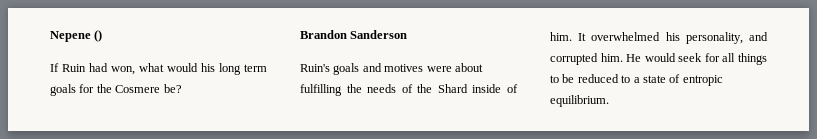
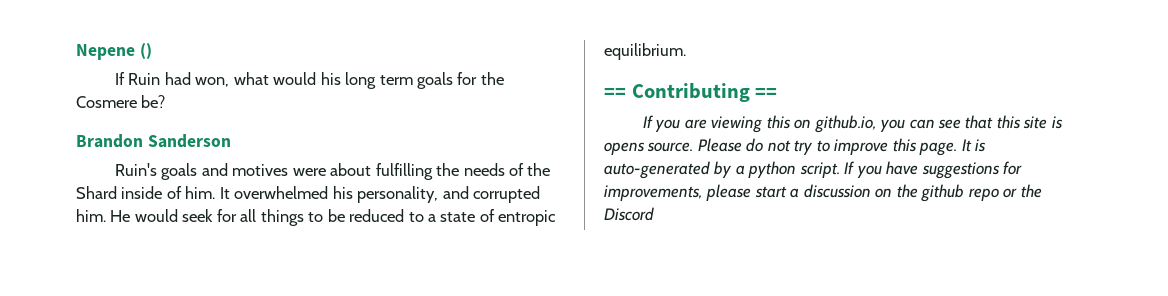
+ == Contributing ==
+ If you are viewing this on github.io, you can see that this site is opens source. Please do not try to improve this page. It is auto-generated by a python script. If you have suggestions for improvements, please start a discussion on the github repo or the Discord

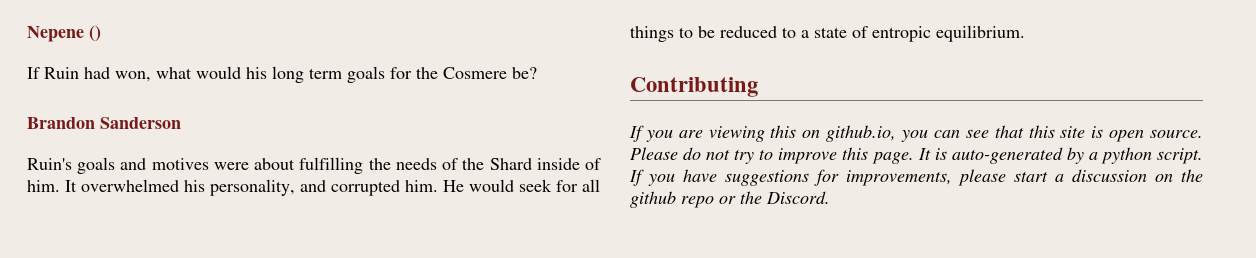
- == Contributing ==
+ Contributing
- If you are viewing this on github.io, you can see that this site is opens source.
+ If you are viewing this on github.io, you can see that this site is open source.
- If you have suggestions for improvements, please start a discussion on the github repo or the Discord
+ If you have suggestions for improvements, please start a discussion on the github repo or the Discord.

